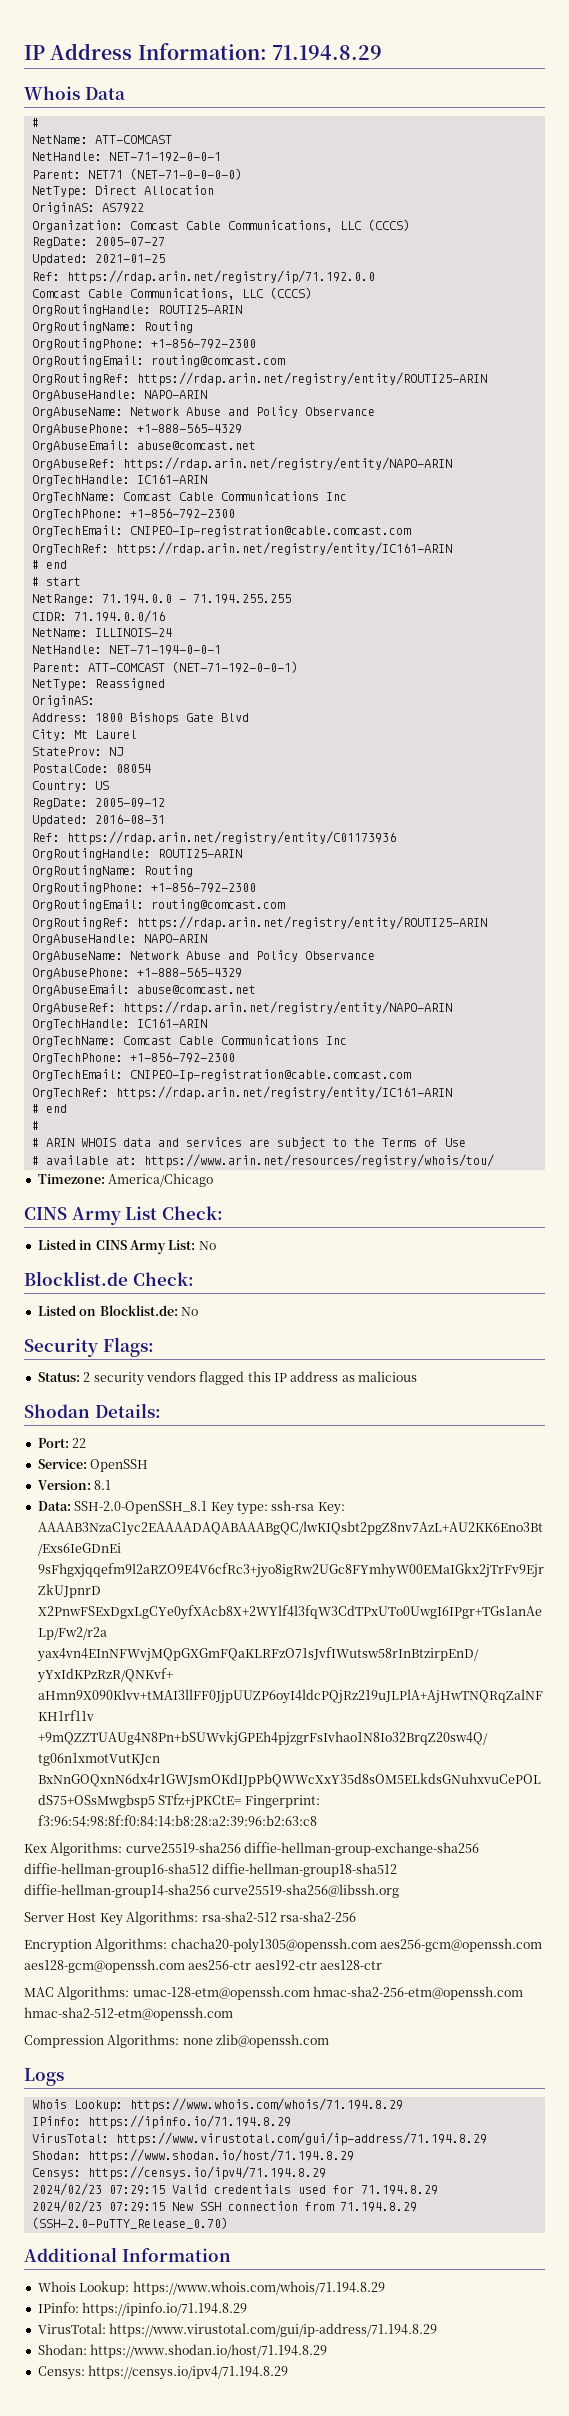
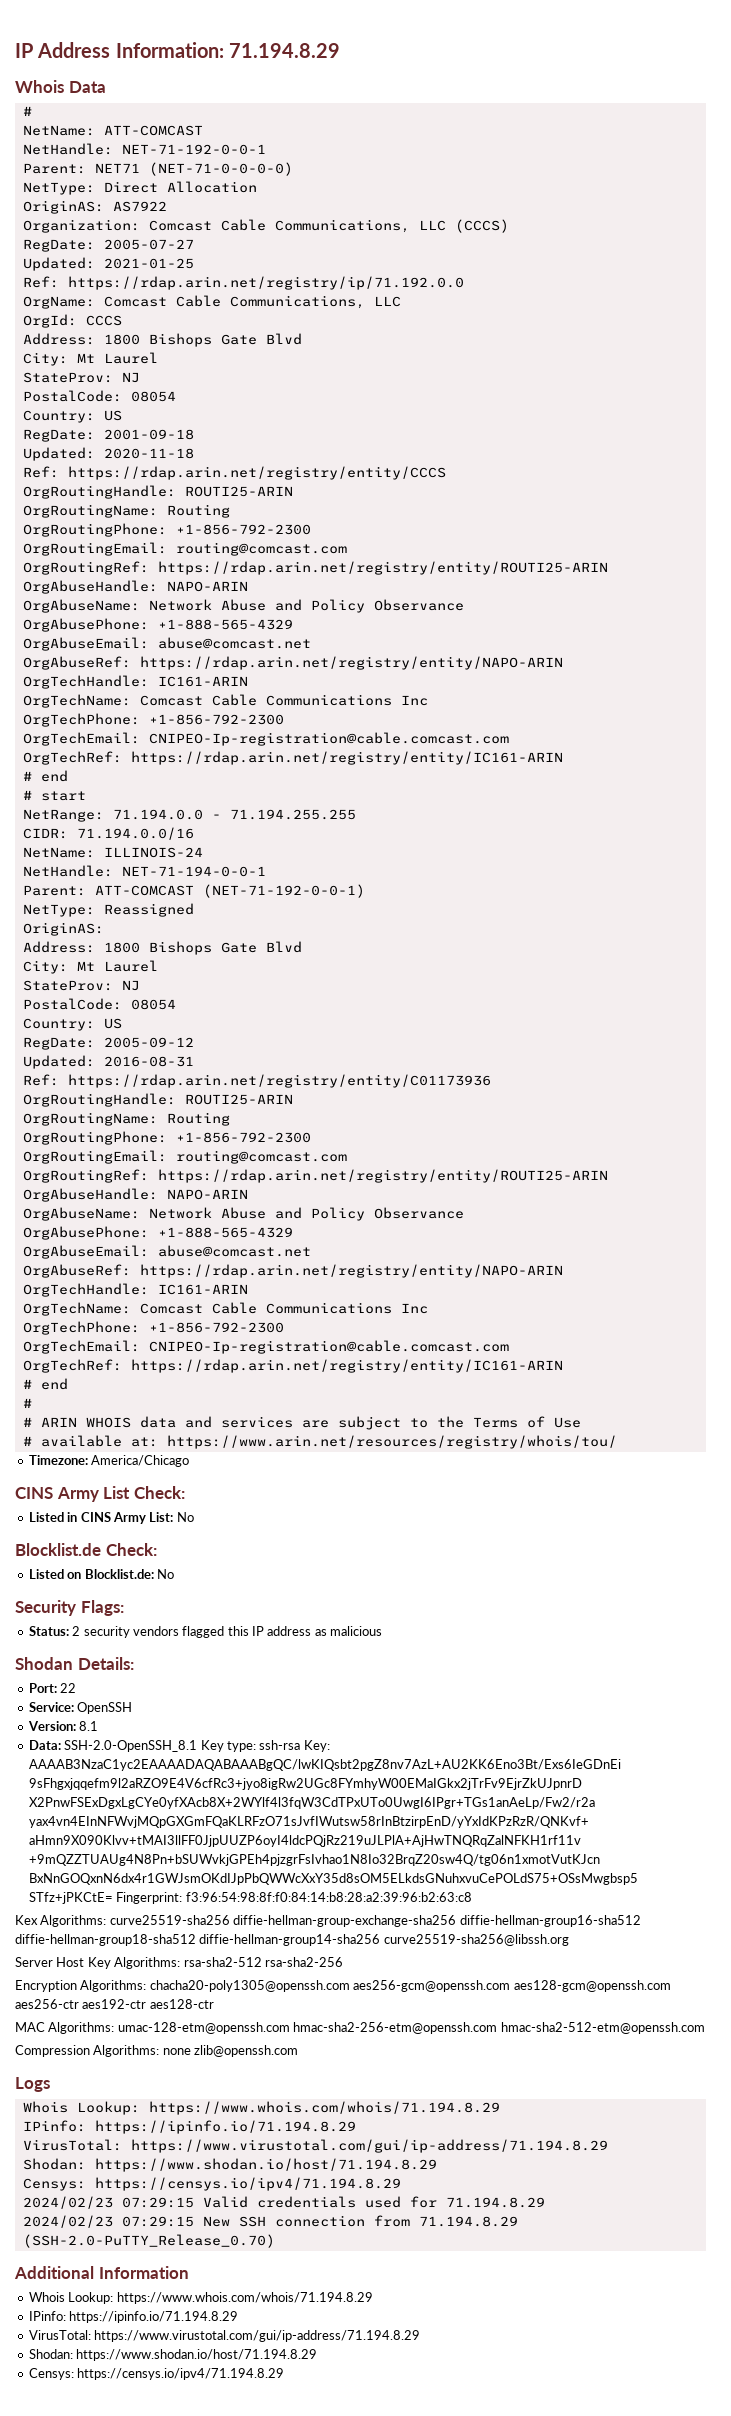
  Ref: https://rdap.arin.net/registry/ip/71.192.0.0
- Comcast Cable Communications, LLC (CCCS)
+ OrgName: Comcast Cable Communications, LLC
+ OrgId: CCCS
+ Address: 1800 Bishops Gate Blvd
+ City: Mt Laurel
+ StateProv: NJ
+ PostalCode: 08054
+ Country: US
+ RegDate: 2001-09-18
+ Updated: 2020-11-18
+ Ref: https://rdap.arin.net/registry/entity/CCCS

